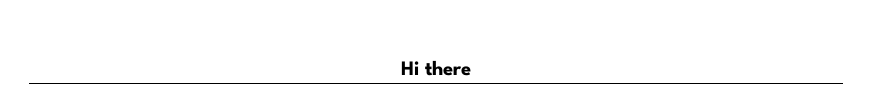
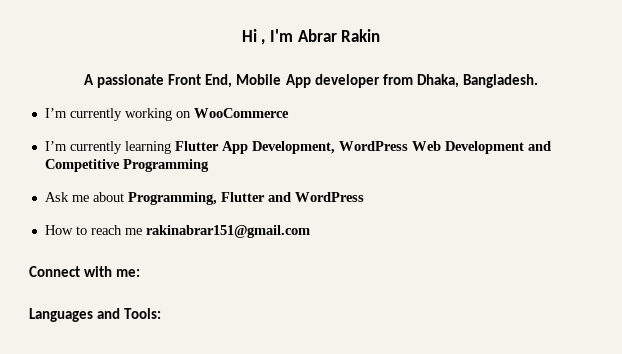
- Hi there
+ Hi , I'm Abrar Rakin
+ A passionate Front End, Mobile App developer from Dhaka, Bangladesh.
+ I’m currently working on WooCommerce
+ I’m currently learning Flutter App Development, WordPress Web Development and Competitive Programming
+ Ask me about Programming, Flutter and WordPress
+ How to reach me rakinabrar151@gmail.com
+ Connect with me:
+ Languages and Tools:

